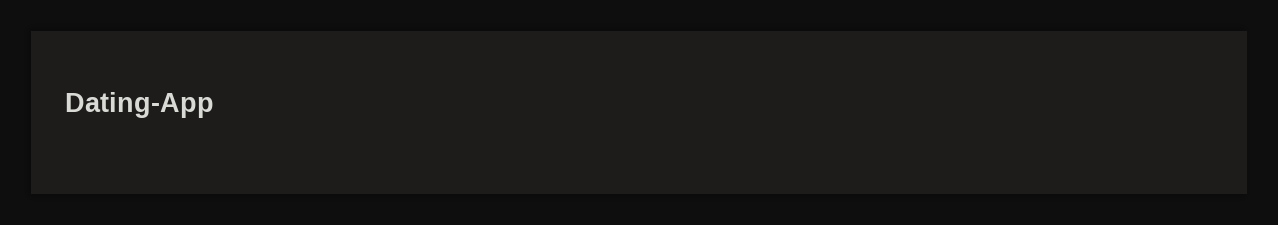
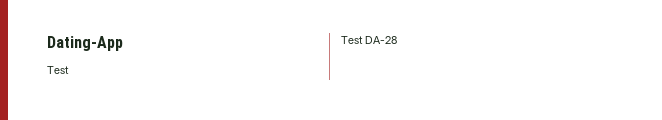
  Dating-App
+ Test
+ Test DA-28

